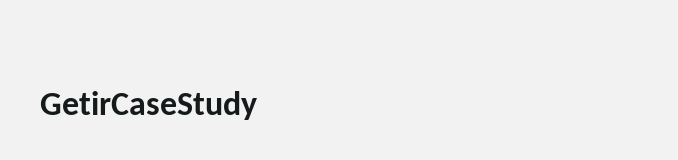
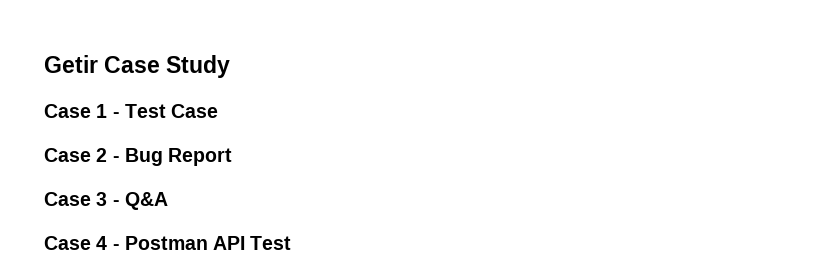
- GetirCaseStudy
+ Getir Case Study
+ Case 1 - Test Case
+ Case 2 - Bug Report
+ Case 3 - Q&A
+ Case 4 - Postman API Test

